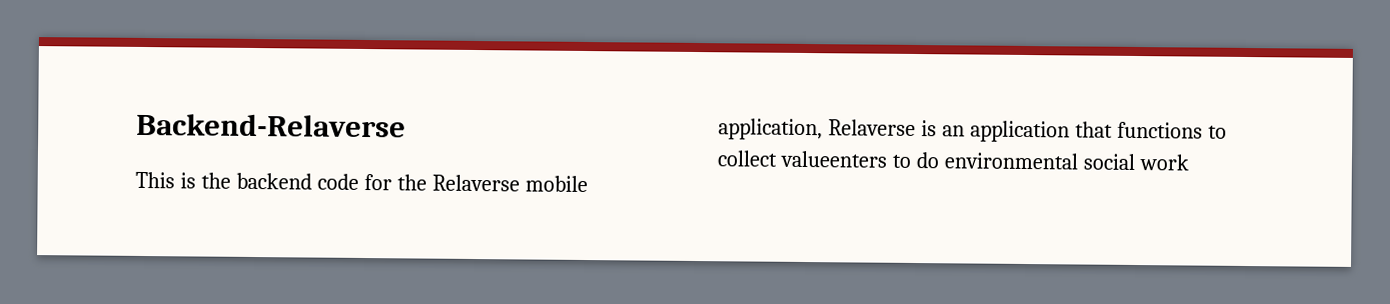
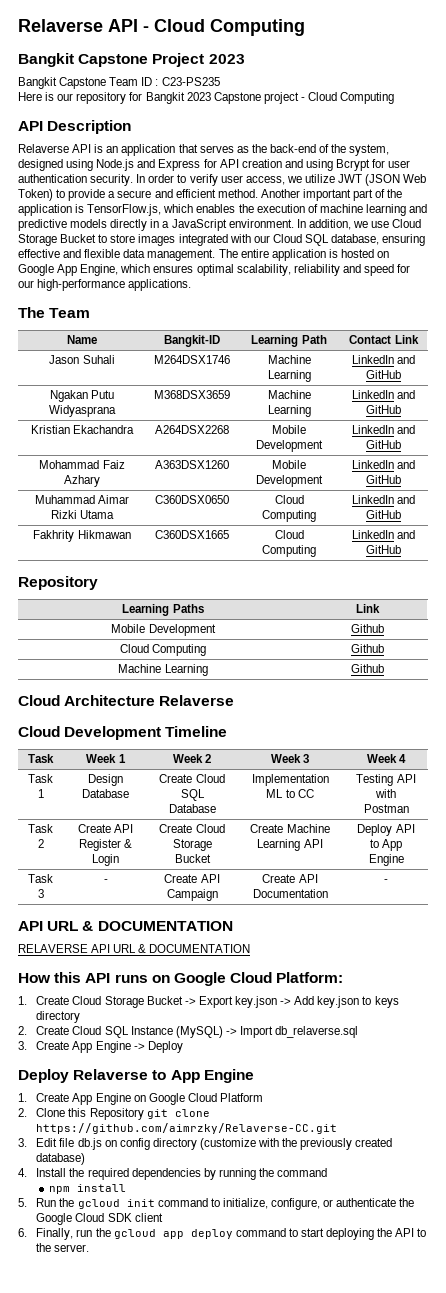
- Backend-Relaverse
- This is the backend code for the Relaverse mobile application, Relaverse is an application that functions to collect valueenters to do environmental social work
+ Relaverse API - Cloud Computing
+ Bangkit Capstone Project 2023
+ Bangkit Capstone Team ID : C23-PS235
+ Here is our repository for Bangkit 2023 Capstone project - Cloud Computing
+ API Description
+ Relaverse API is an application that serves as the back-end of the system, designed using Node.js and Express for API creation and using Bcrypt for user authentication security. In order to verify user access, we utilize JWT (JSON Web Token) to provide a secure and efficient method. Another important part of the application is TensorFlow.js, which enables the execution of machine learning and predictive models directly in a JavaScript environment. In addition, we use Cloud Storage Bucket to store images integrated with our Cloud SQL database, ensuring effective and flexible data management. The entire application is hosted on Google App Engine, which ensures optimal scalability, reliability and speed for our high-performance applications.
+ The Team
+ Name | Bangkit-ID | Learning Path | Contact Link
+ Jason Suhali | M264DSX1746 | Machine Learning | LinkedIn and GitHub
+ Ngakan Putu Widyasprana | M368DSX3659 | Machine Learning | LinkedIn and GitHub
+ Kristian Ekachandra | A264DSX2268 | Mobile Development | LinkedIn and GitHub
+ Mohammad Faiz Azhary | A363DSX1260 | Mobile Development | LinkedIn and GitHub
+ Muhammad Aimar Rizki Utama | C360DSX0650 | Cloud Computing | LinkedIn and GitHub
+ Fakhrity Hikmawan | C360DSX1665 | Cloud Computing | LinkedIn and GitHub
+ Repository
+ Learning Paths | Link
+ Mobile Development | Github
+ Cloud Computing | Github
+ Machine Learning | Github
+ Cloud Architecture Relaverse
+ Cloud Development Timeline
+ Task | Week 1 | Week 2 | Week 3 | Week 4
+ Task 1 | Design Database | Create Cloud SQL Database | Implementation ML to CC | Testing API with Postman
+ Task 2 | Create API Register & Login | Create Cloud Storage Bucket | Create Machine Learning API | Deploy API to App Engine
+ Task 3 | - | Create API Campaign | Create API Documentation | -
+ API URL & DOCUMENTATION
+ RELAVERSE API URL & DOCUMENTATION
+ How this API runs on Google Cloud Platform:
+ 1. Create Cloud Storage Bucket -> Export key.json -> Add key.json to keys directory
+ 2. Create Cloud SQL Instance (MySQL) -> Import db_relaverse.sql
+ 3. Create App Engine -> Deploy
+ Deploy Relaverse to App Engine
+ 1. Create App Engine on Google Cloud Platform
+ 2. Clone this Repository git clone https://github.com/aimrzky/Relaverse-CC.git
+ 3. Edit file db.js on config directory (customize with the previously created database)
+ 4. Install the required dependencies by running the command
+ npm install
+ 5. Run the gcloud init command to initialize, configure, or authenticate the Google Cloud SDK client
+ 6. Finally, run the gcloud app deploy command to start deploying the API to the server.

